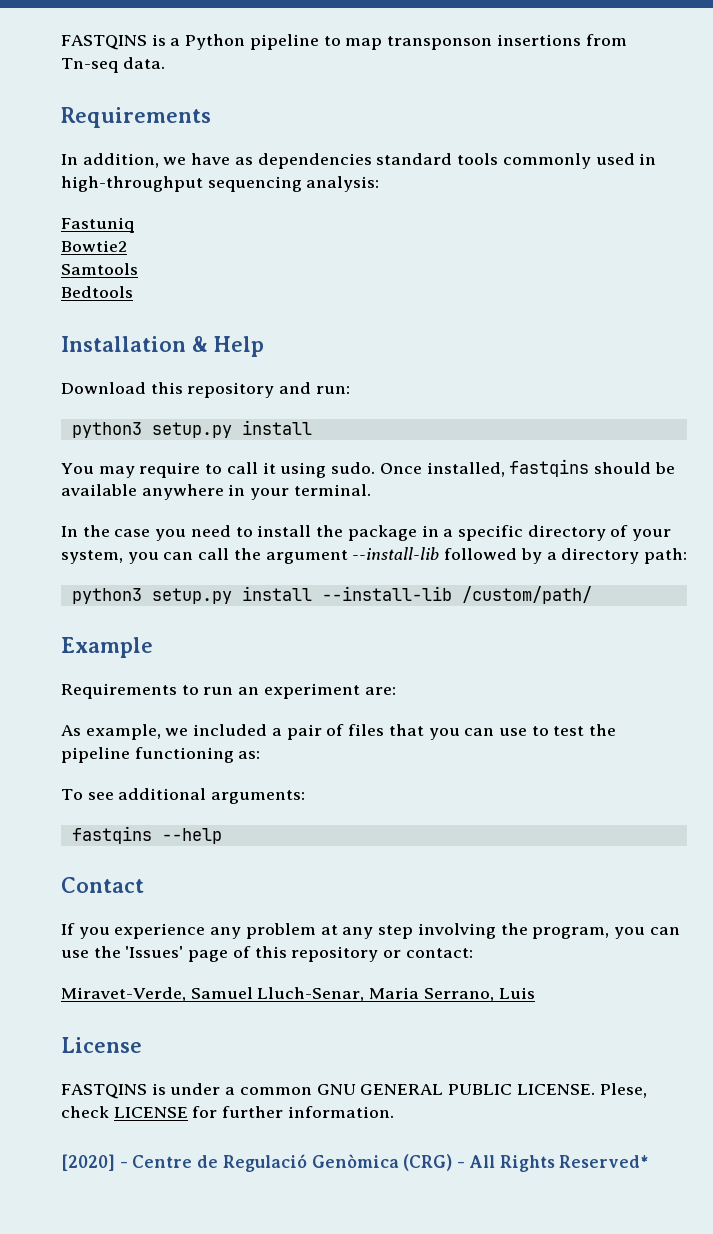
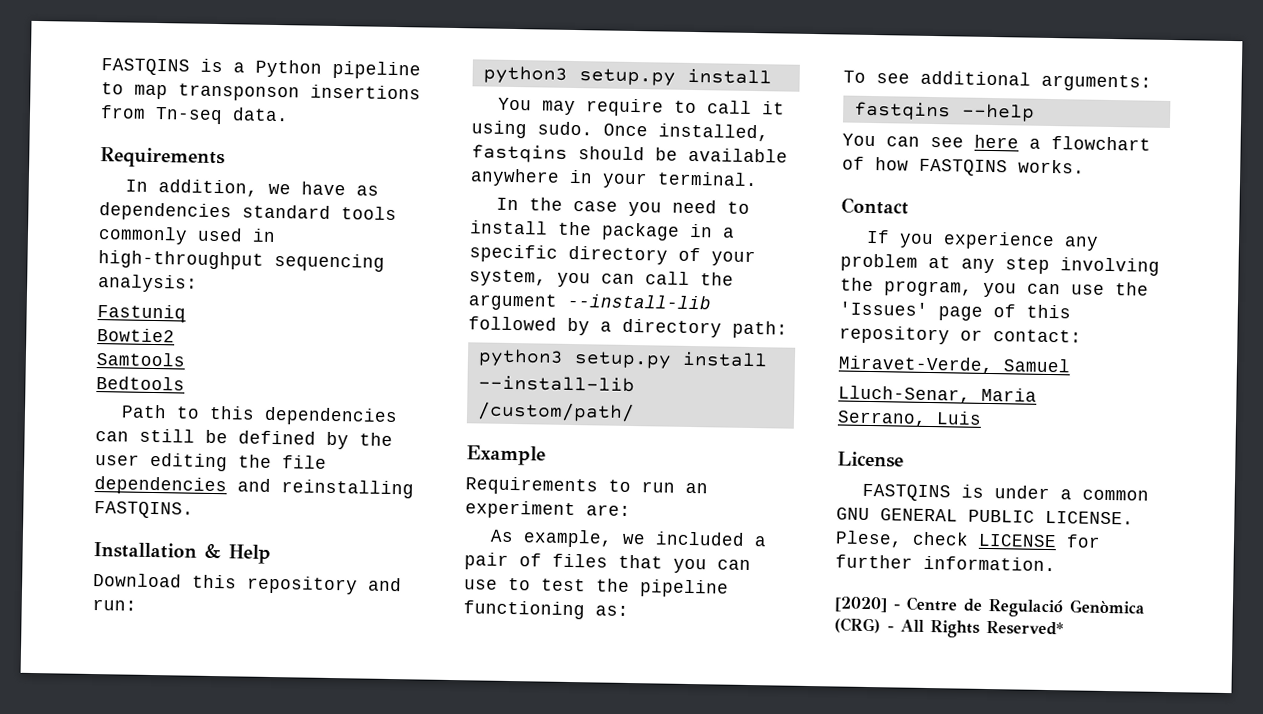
+ Path to this dependencies can still be defined by the user editing the file dependencies and reinstalling FASTQINS.
+ You can see here a flowchart of how FASTQINS works.
- Miravet-Verde, Samuel Lluch-Senar, Maria Serrano, Luis
+ Miravet-Verde, Samuel
+ Lluch-Senar, Maria
+ Serrano, Luis

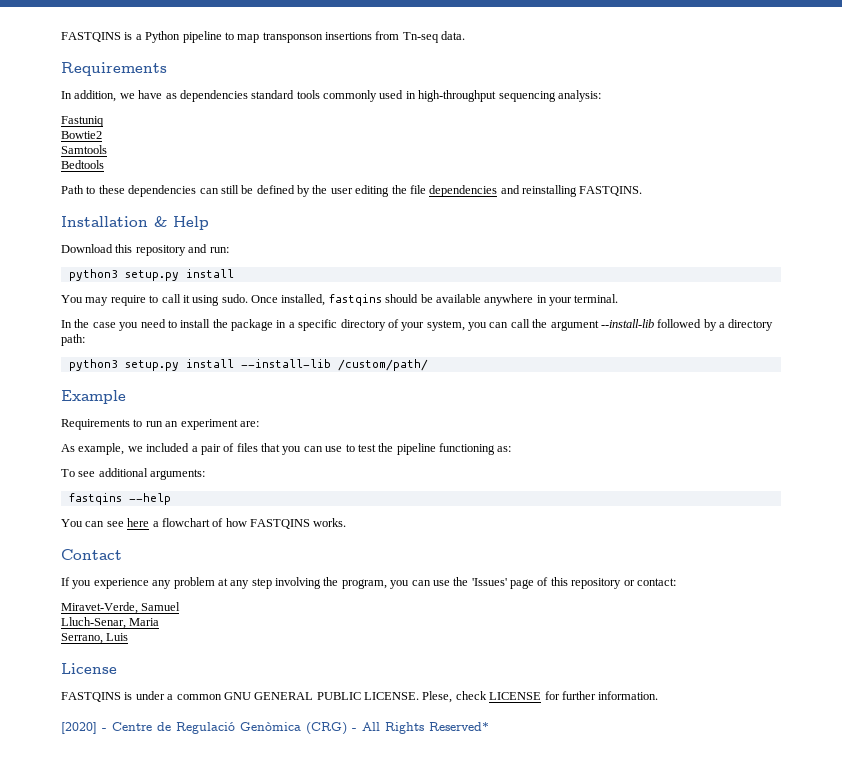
- Path to this dependencies can still be defined by the user editing the file dependencies and reinstalling FASTQINS.
+ Path to these dependencies can still be defined by the user editing the file dependencies and reinstalling FASTQINS.

